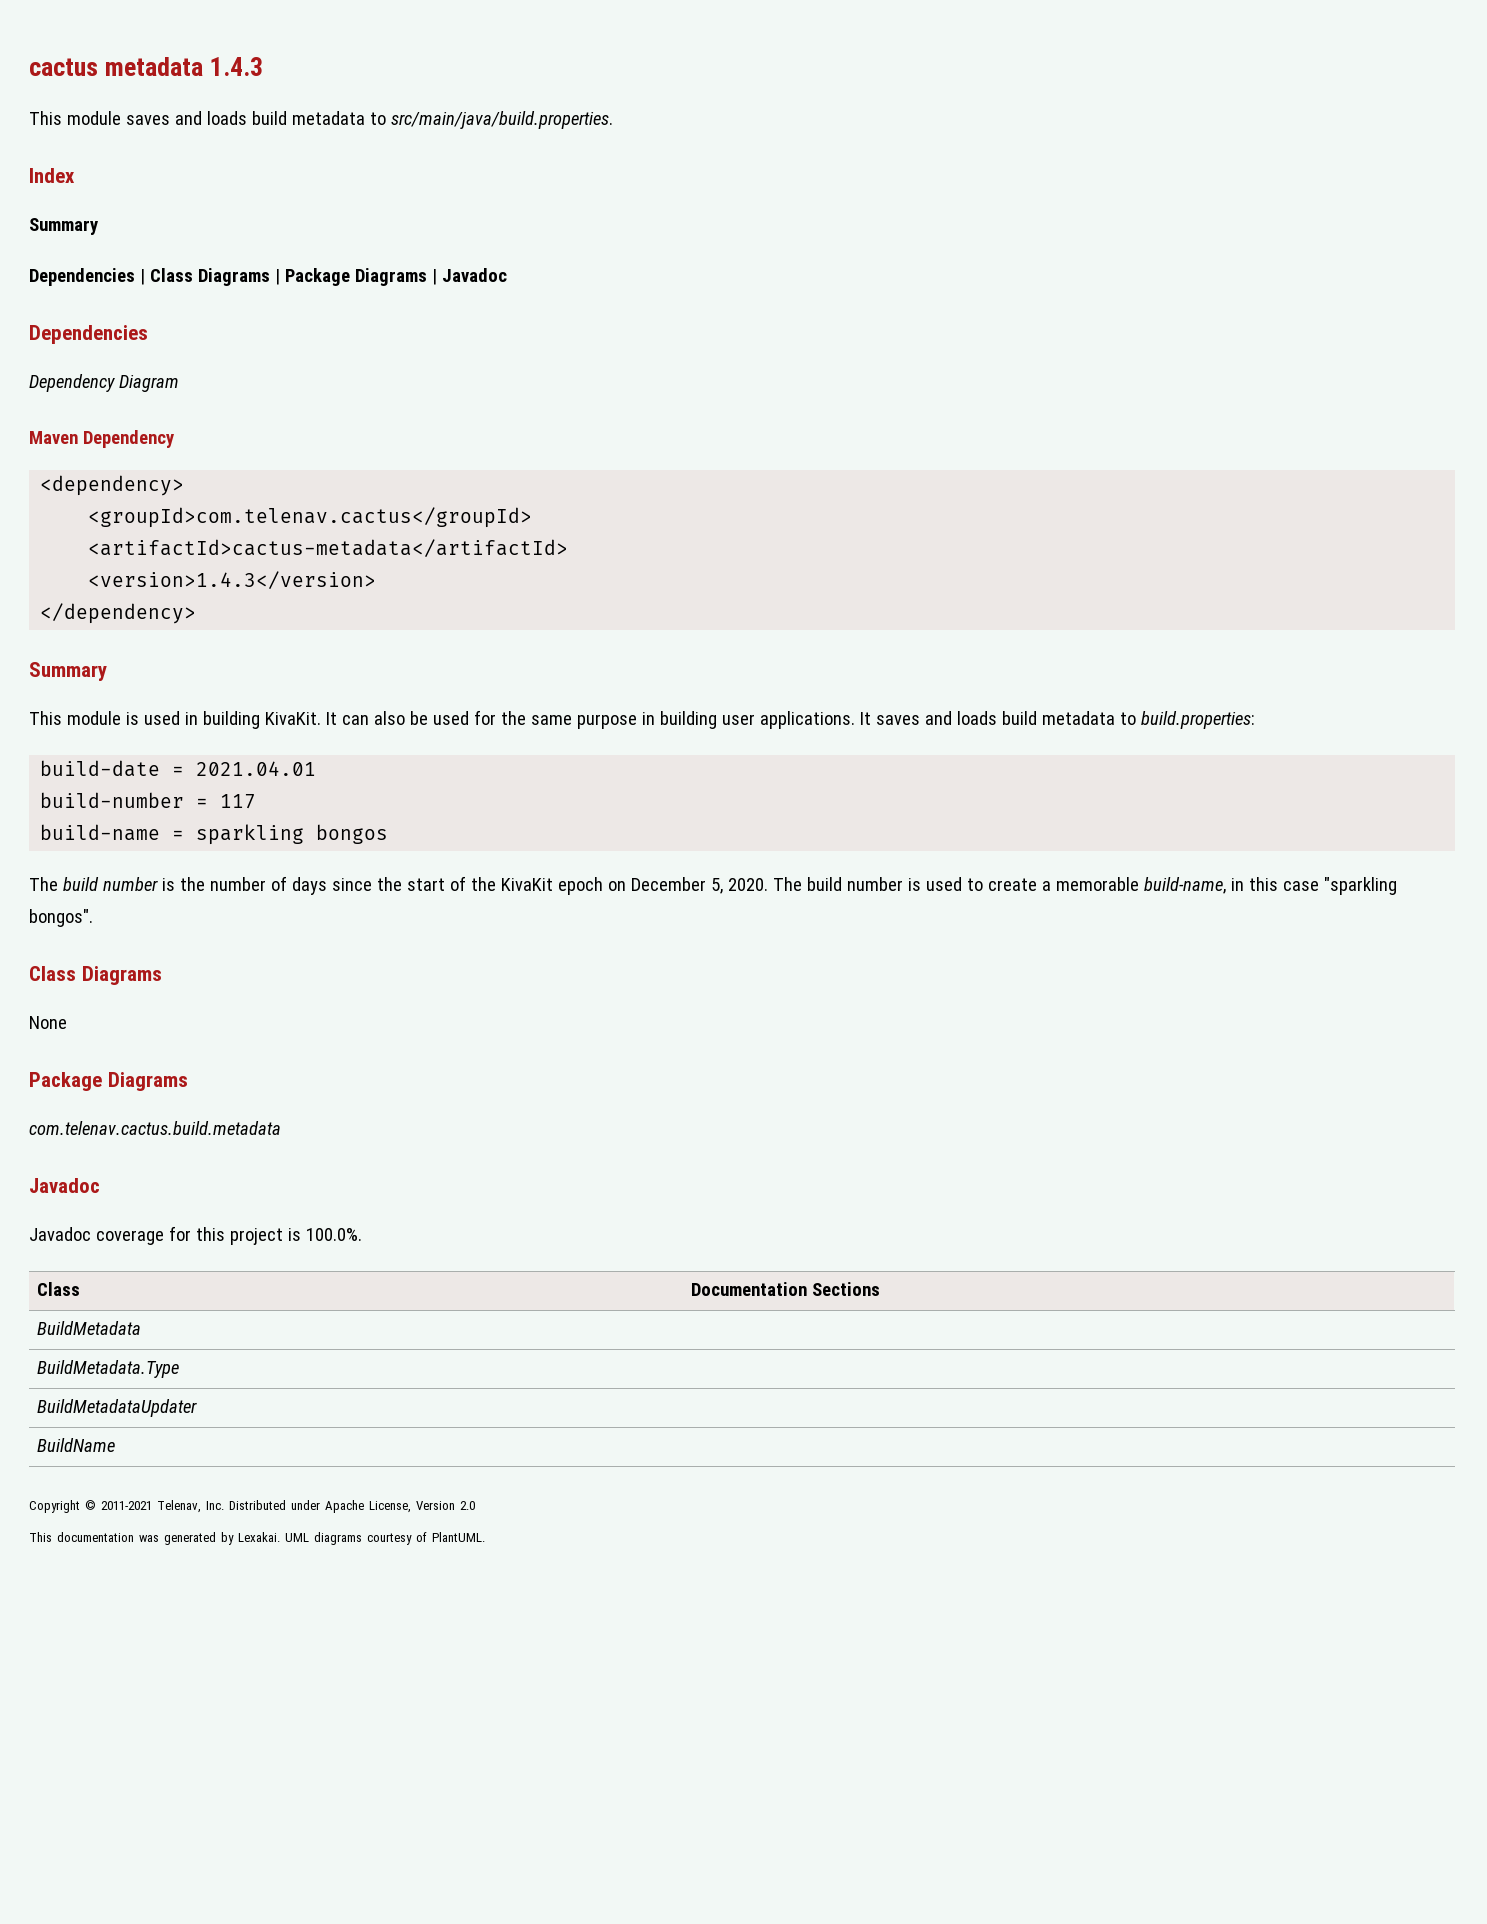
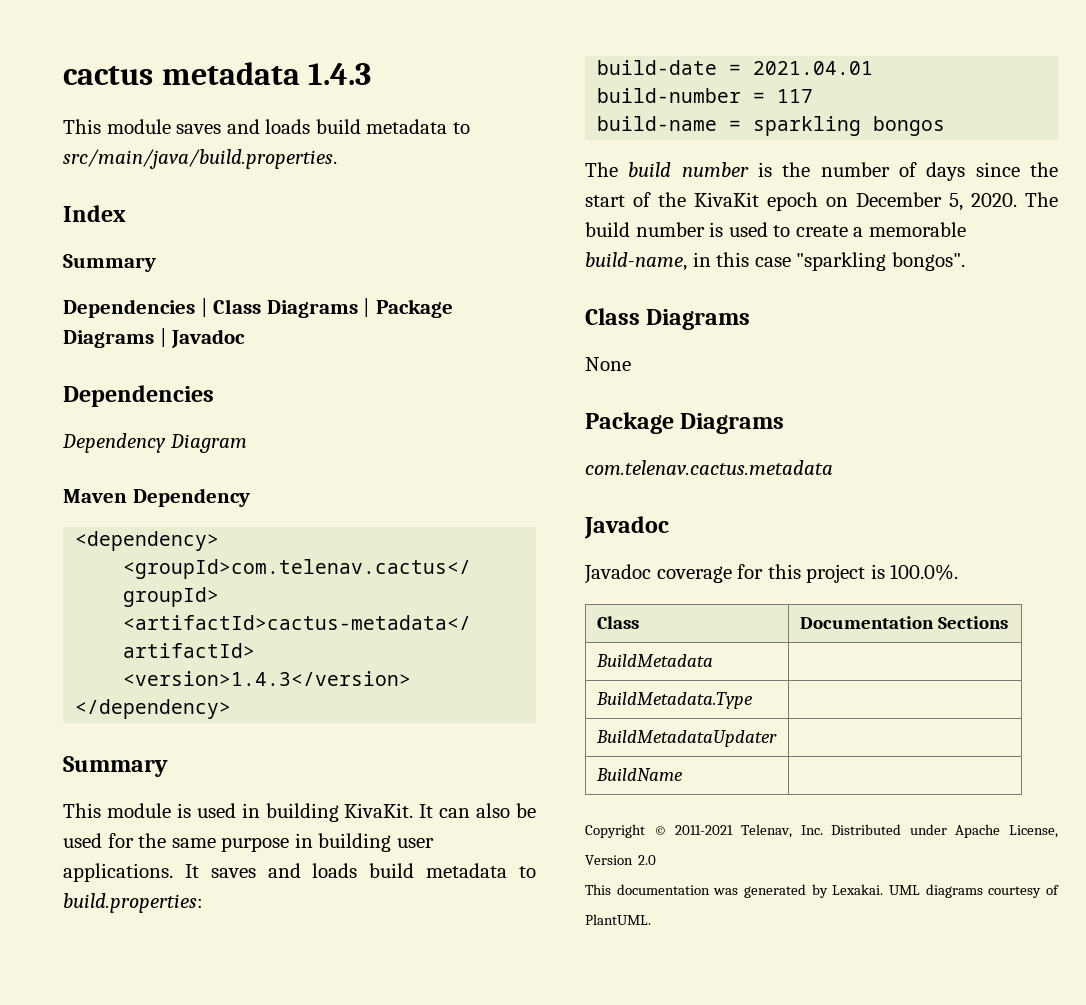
- com.telenav.cactus.build.metadata
+ com.telenav.cactus.metadata

